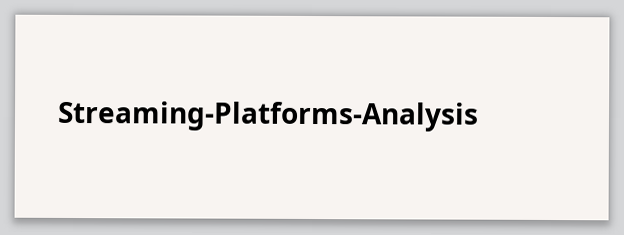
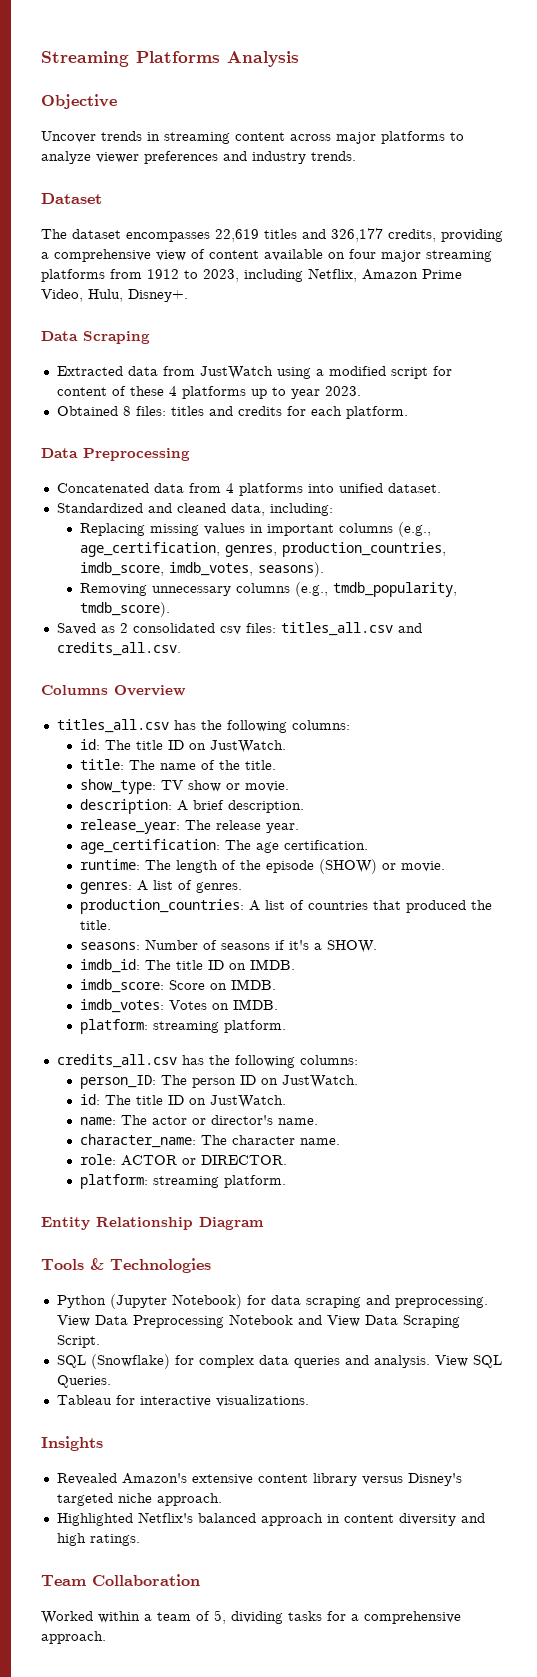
- Streaming-Platforms-Analysis
+ Streaming Platforms Analysis
+ Objective
+ Uncover trends in streaming content across major platforms to analyze viewer preferences and industry trends.
+ Dataset
+ The dataset encompasses 22,619 titles and 326,177 credits, providing a comprehensive view of content available on four major streaming platforms from 1912 to 2023, including Netflix, Amazon Prime Video, Hulu, Disney+.
+ Data Scraping
+ Extracted data from JustWatch using a modified script for content of these 4 platforms up to year 2023.
+ Obtained 8 files: titles and credits for each platform.
+ Data Preprocessing
+ Concatenated data from 4 platforms into unified dataset.
+ Standardized and cleaned data, including:
+ Replacing missing values in important columns (e.g., age_certification, genres, production_countries, imdb_score, imdb_votes, seasons).
+ Removing unnecessary columns (e.g., tmdb_popularity, tmdb_score).
+ Saved as 2 consolidated csv files: titles_all.csv and credits_all.csv.
+ Columns Overview
+ titles_all.csv has the following columns:
+ id: The title ID on JustWatch.
+ title: The name of the title.
+ show_type: TV show or movie.
+ description: A brief description.
+ release_year: The release year.
+ age_certification: The age certification.
+ runtime: The length of the episode (SHOW) or movie.
+ genres: A list of genres.
+ production_countries: A list of countries that produced the title.
+ seasons: Number of seasons if it's a SHOW.
+ imdb_id: The title ID on IMDB.
+ imdb_score: Score on IMDB.
+ imdb_votes: Votes on IMDB.
+ platform: streaming platform.
+ credits_all.csv has the following columns:
+ person_ID: The person ID on JustWatch.
+ id: The title ID on JustWatch.
+ name: The actor or director's name.
+ character_name: The character name.
+ role: ACTOR or DIRECTOR.
+ platform: streaming platform.
+ Entity Relationship Diagram
+ Tools & Technologies
+ Python (Jupyter Notebook) for data scraping and preprocessing. View Data Preprocessing Notebook and View Data Scraping Script.
+ SQL (Snowflake) for complex data queries and analysis. View SQL Queries.
+ Tableau for interactive visualizations.
+ Insights
+ Revealed Amazon's extensive content library versus Disney's targeted niche approach.
+ Highlighted Netflix's balanced approach in content diversity and high ratings.
+ Team Collaboration
+ Worked within a team of 5, dividing tasks for a comprehensive approach.

